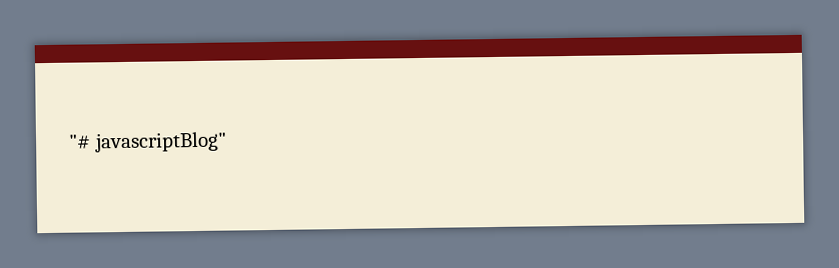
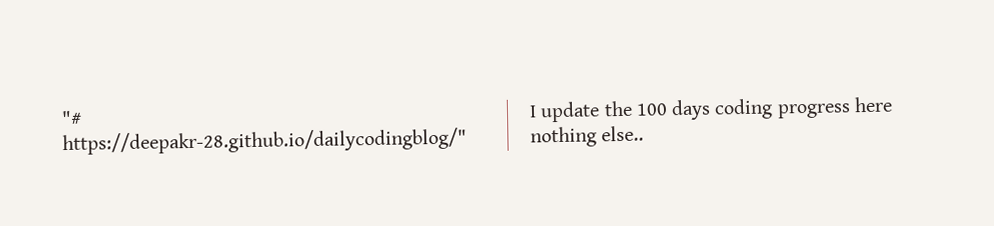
- "# javascriptBlog"
+ "# https://deepakr-28.github.io/dailycodingblog/"
+ I update the 100 days coding progress here nothing else..

